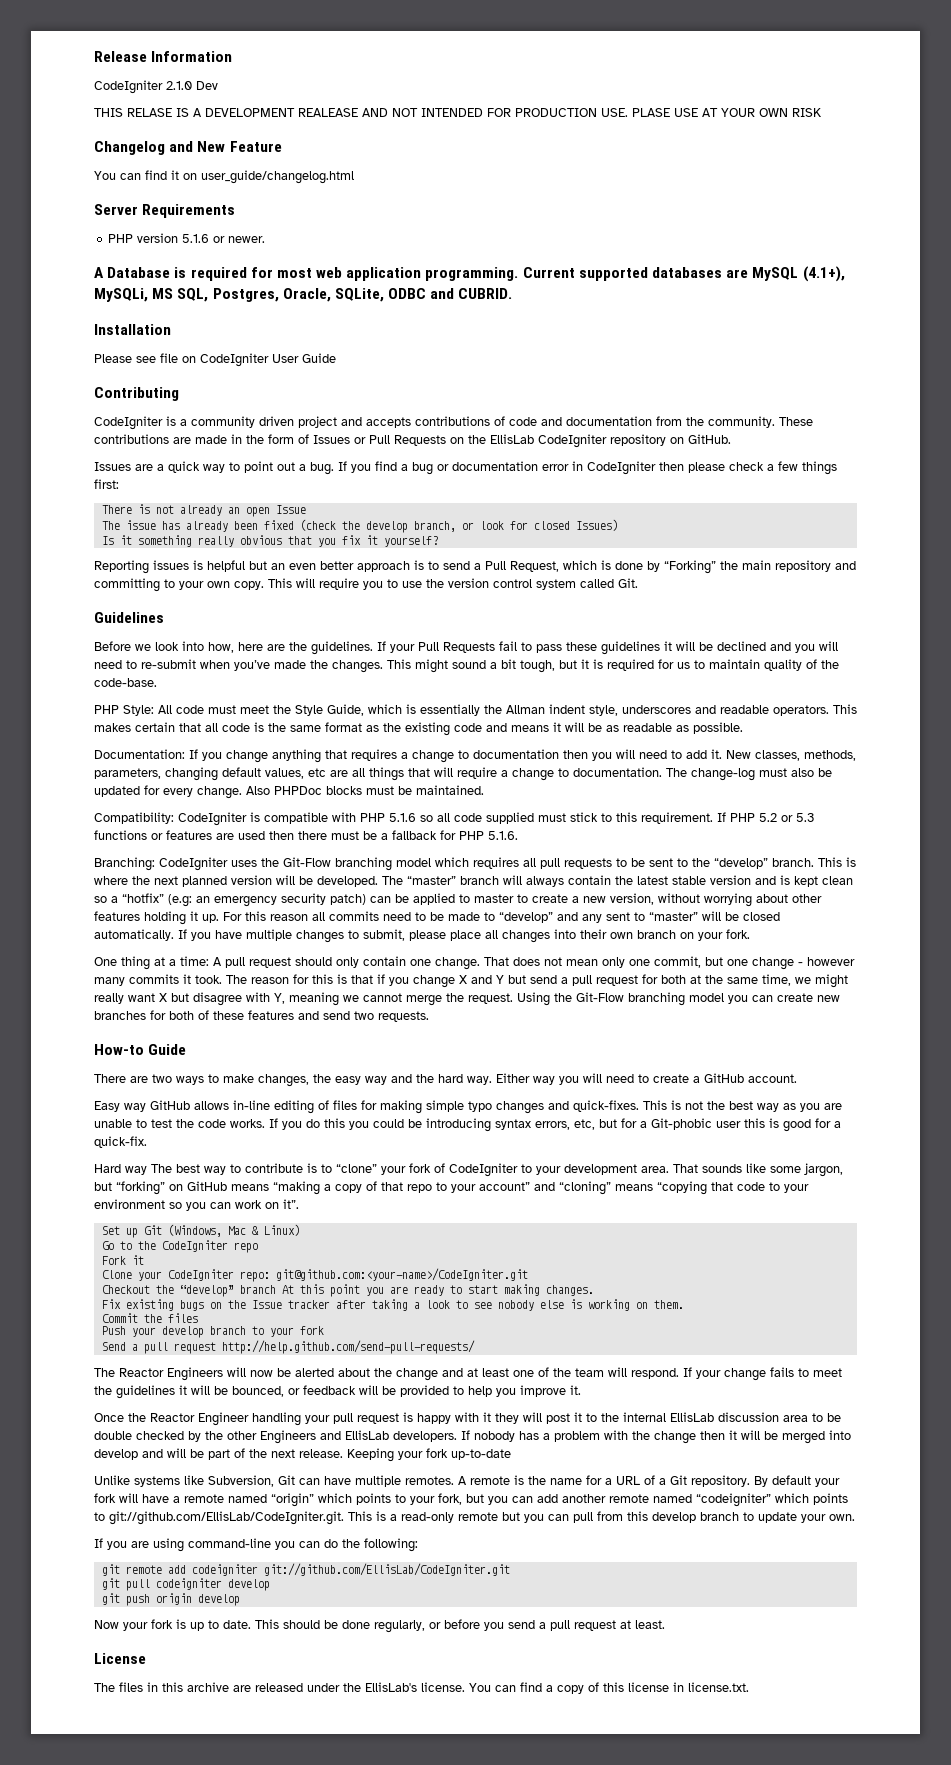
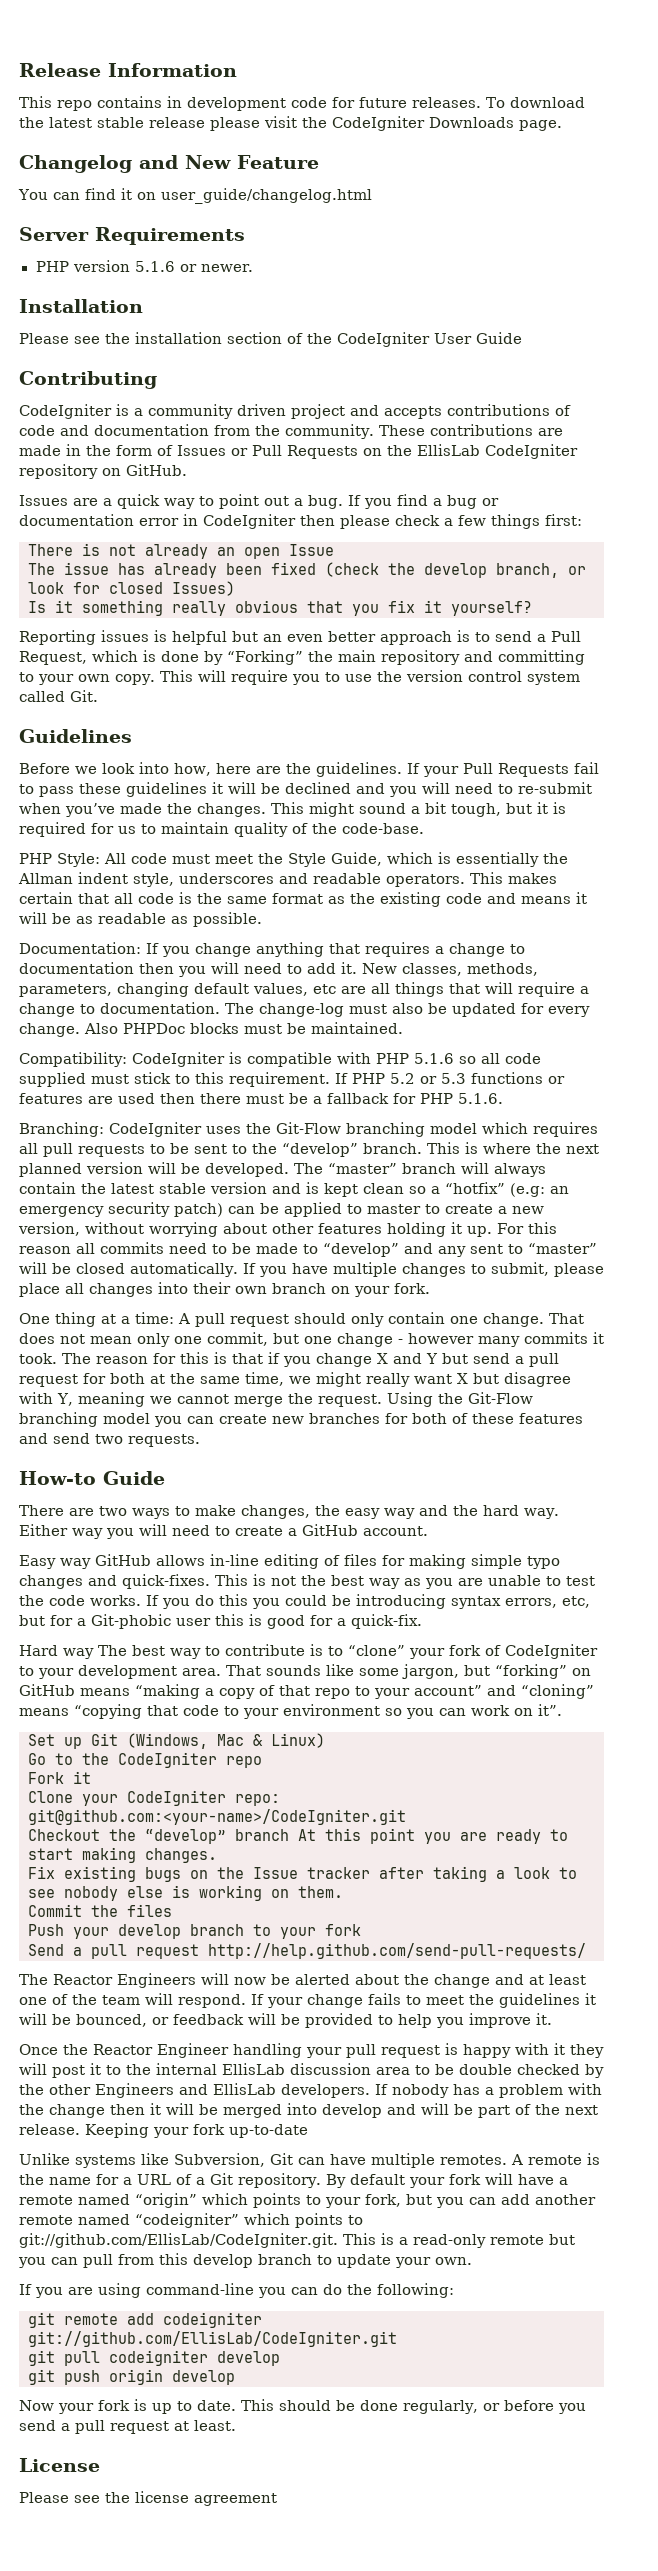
- CodeIgniter 2.1.0 Dev
- THIS RELASE IS A DEVELOPMENT REALEASE AND NOT INTENDED FOR PRODUCTION USE. PLASE USE AT YOUR OWN RISK
+ This repo contains in development code for future releases. To download the latest stable release please visit the CodeIgniter Downloads page.
- A Database is required for most web application programming. Current supported databases are MySQL (4.1+), MySQLi, MS SQL, Postgres, Oracle, SQLite, ODBC and CUBRID.
  Installation
- Please see file on CodeIgniter User Guide
+ Please see the installation section of the CodeIgniter User Guide
- The files in this archive are released under the EllisLab's license. You can find a copy of this license in license.txt.
+ Please see the license agreement

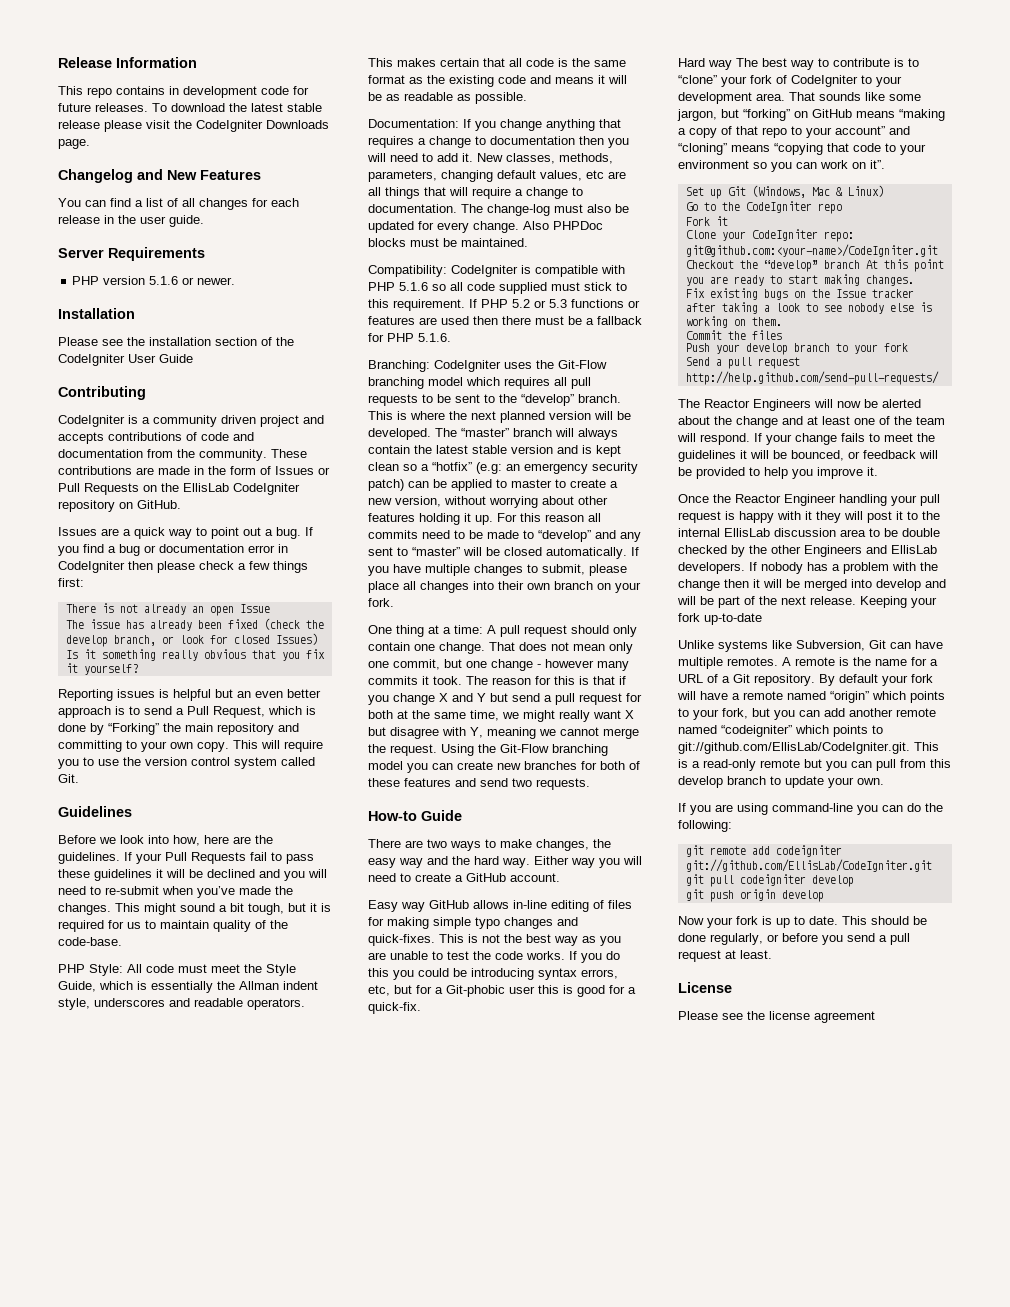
- Changelog and New Feature
+ Changelog and New Features
- You can find it on user_guide/changelog.html
+ You can find a list of all changes for each release in the user guide.

